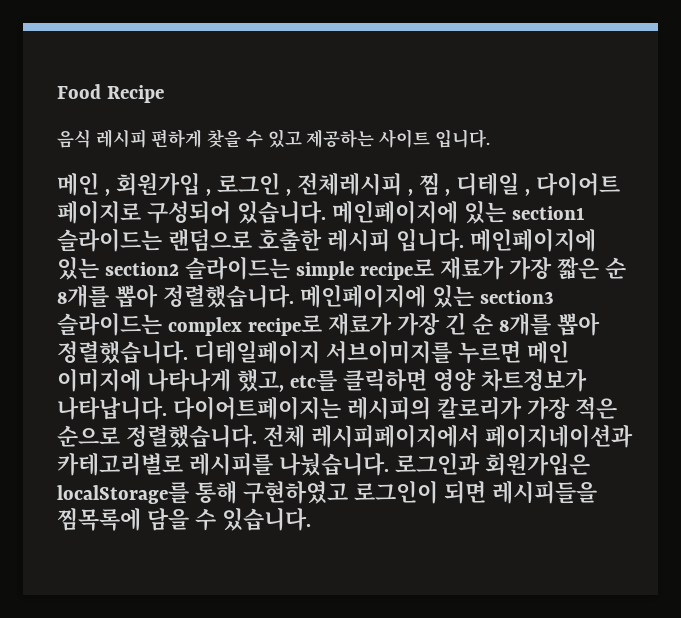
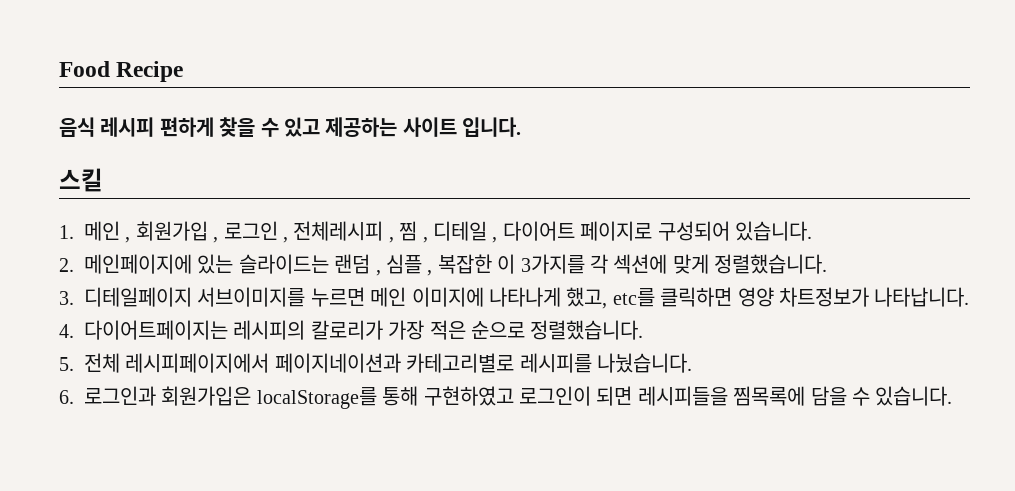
- 메인 , 회원가입 , 로그인 , 전체레시피 , 찜 , 디테일 , 다이어트 페이지로 구성되어 있습니다. 메인페이지에 있는 section1 슬라이드는 랜덤으로 호출한 레시피 입니다. 메인페이지에 있는 section2 슬라이드는 simple recipe로 재료가 가장 짧은 순 8개를 뽑아 정렬했습니다. 메인페이지에 있는 section3 슬라이드는 complex recipe로 재료가 가장 긴 순 8개를 뽑아 정렬했습니다. 디테일페이지 서브이미지를 누르면 메인 이미지에 나타나게 했고, etc를 클릭하면 영양 차트정보가 나타납니다. 다이어트페이지는 레시피의 칼로리가 가장 적은 순으로 정렬했습니다. 전체 레시피페이지에서 페이지네이션과 카테고리별로 레시피를 나눴습니다. 로그인과 회원가입은 localStorage를 통해 구현하였고 로그인이 되면 레시피들을 찜목록에 담을 수 있습니다.
+ 스킬
+ 1. 메인 , 회원가입 , 로그인 , 전체레시피 , 찜 , 디테일 , 다이어트 페이지로 구성되어 있습니다.
+ 2. 메인페이지에 있는 슬라이드는 랜덤 , 심플 , 복잡한 이 3가지를 각 섹션에 맞게 정렬했습니다.
+ 3. 디테일페이지 서브이미지를 누르면 메인 이미지에 나타나게 했고, etc를 클릭하면 영양 차트정보가 나타납니다.
+ 4. 다이어트페이지는 레시피의 칼로리가 가장 적은 순으로 정렬했습니다.
+ 5. 전체 레시피페이지에서 페이지네이션과 카테고리별로 레시피를 나눴습니다.
+ 6. 로그인과 회원가입은 localStorage를 통해 구현하였고 로그인이 되면 레시피들을 찜목록에 담을 수 있습니다.

